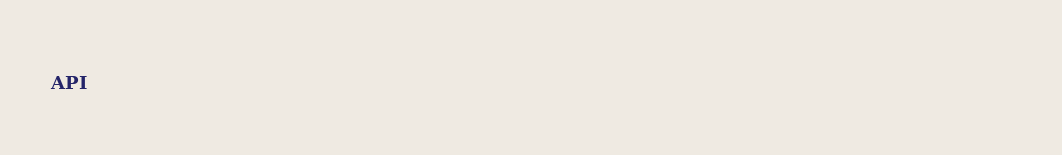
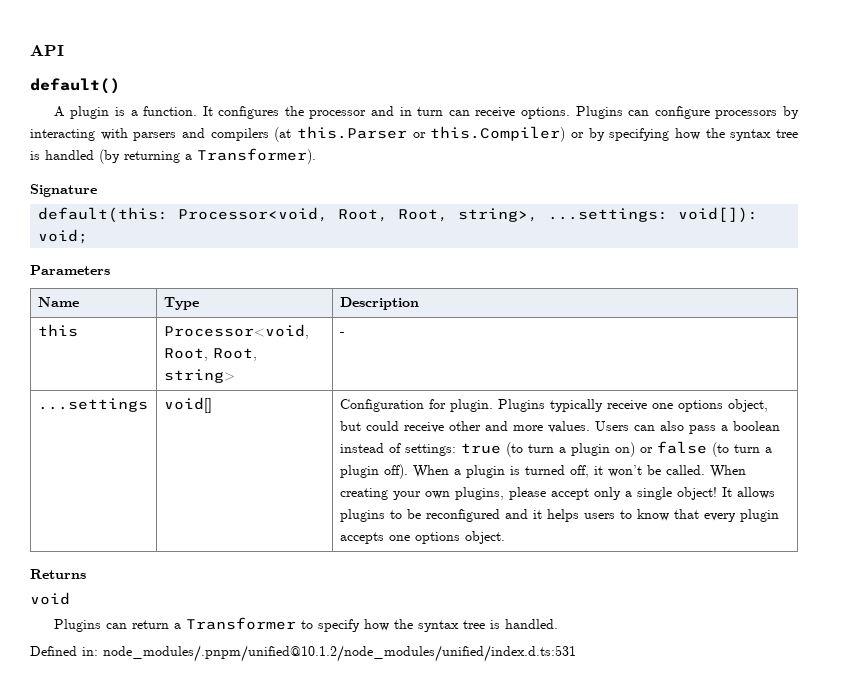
+ default()
+ A plugin is a function. It configures the processor and in turn can receive options. Plugins can configure processors by interacting with parsers and compilers (at this.Parser or this.Compiler) or by specifying how the syntax tree is handled (by returning a Transformer).
+ Signature
+ default(this: Processor<void, Root, Root, string>, ...settings: void[]): void;
+ Parameters
+ Name | Type | Description
+ this | Processor<void, Root, Root, string> | -
+ ...settings | void[] | Configuration for plugin. Plugins typically receive one options object, but could receive other and more values. Users can also pass a boolean instead of settings: true (to turn a plugin on) or false (to turn a plugin off). When a plugin is turned off, it won’t be called. When creating your own plugins, please accept only a single object! It allows plugins to be reconfigured and it helps users to know that every plugin accepts one options object.
+ Returns
+ void
+ Plugins can return a Transformer to specify how the syntax tree is handled.
+ Defined in: node_modules/.pnpm/unified@10.1.2/node_modules/unified/index.d.ts:531

